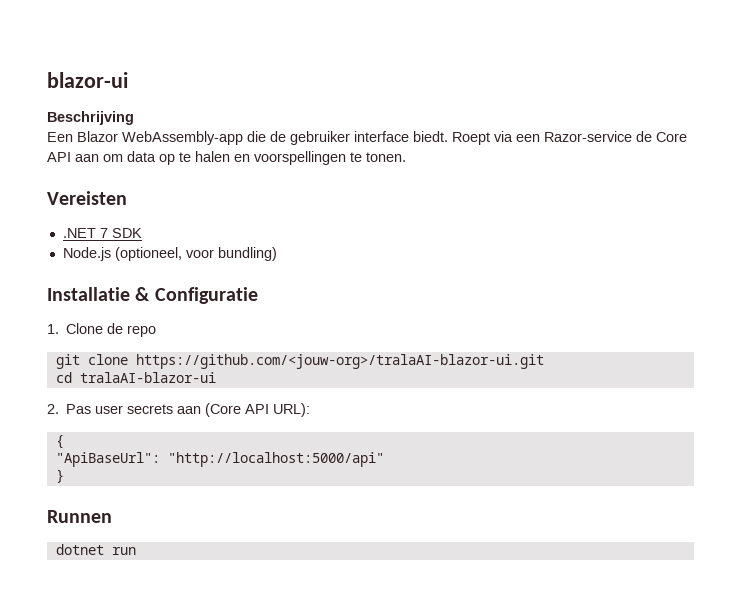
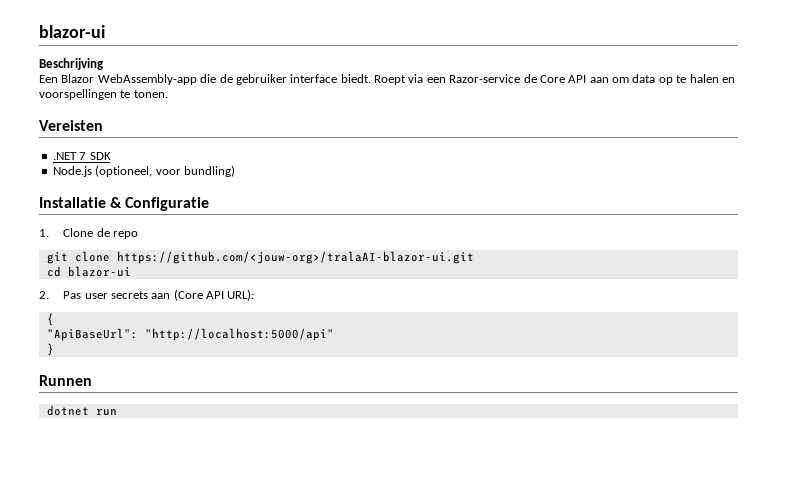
- cd tralaAI-blazor-ui
+ cd blazor-ui

